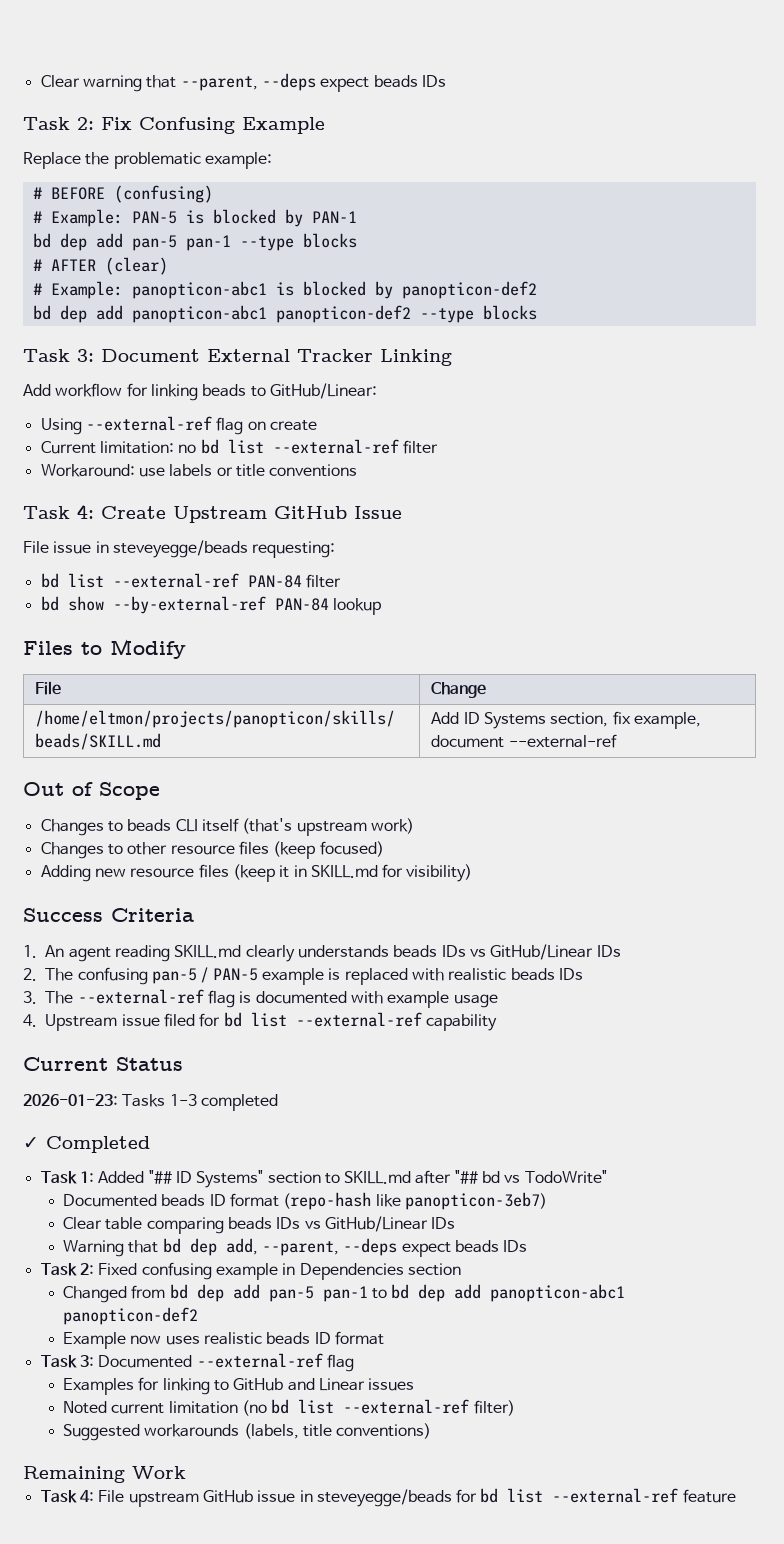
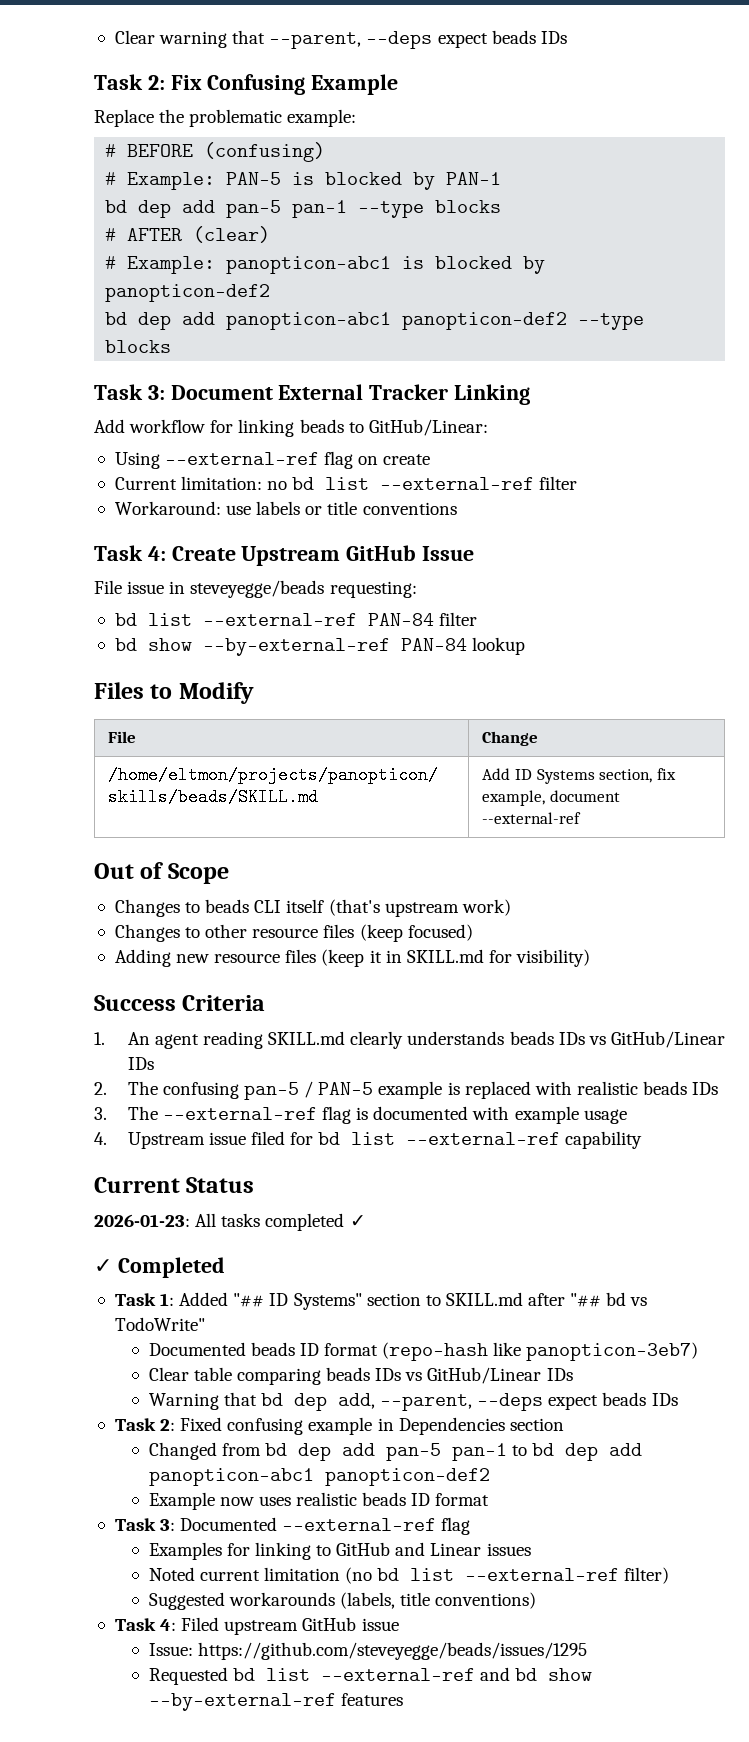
- 2026-01-23: Tasks 1-3 completed
+ 2026-01-23: All tasks completed ✓
- Remaining Work
- Task 4: File upstream GitHub issue in steveyegge/beads for bd list --external-ref feature
+ Task 4: Filed upstream GitHub issue
+ Issue: https://github.com/steveyegge/beads/issues/1295
+ Requested bd list --external-ref and bd show --by-external-ref features

